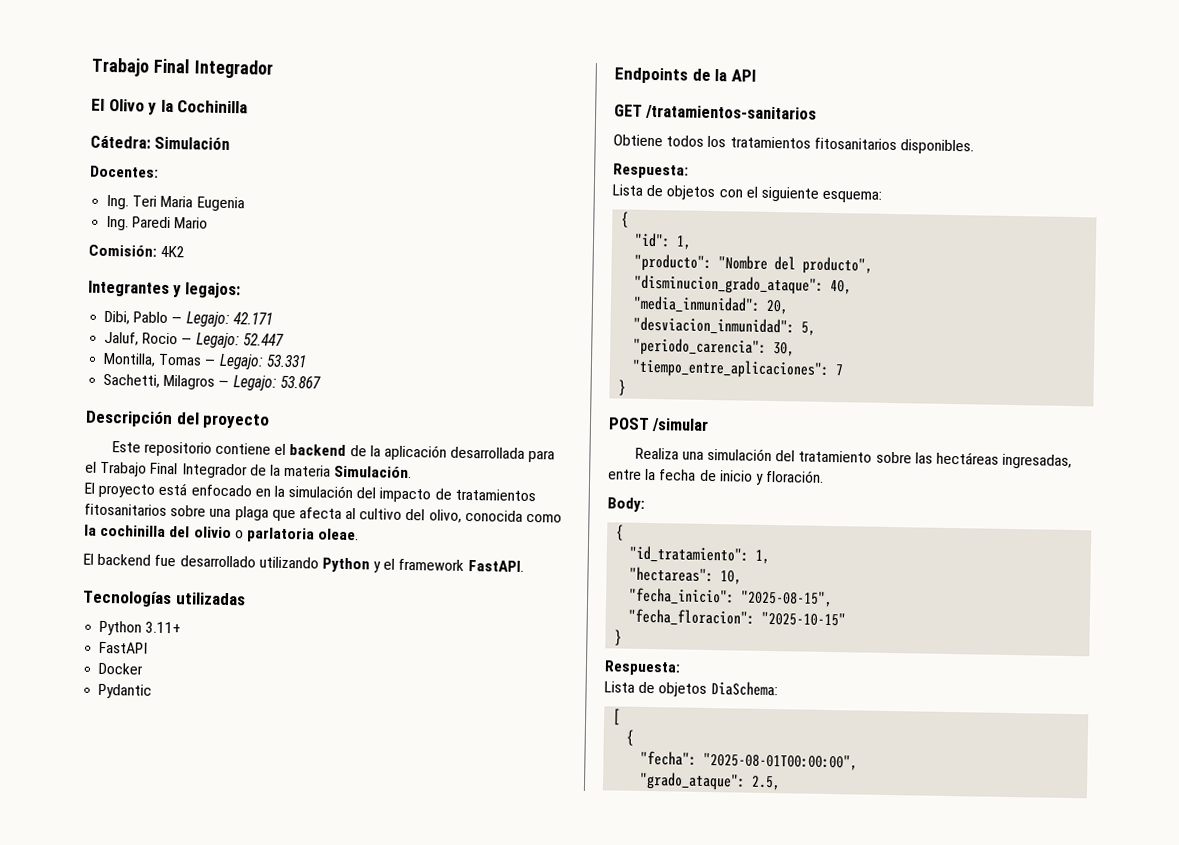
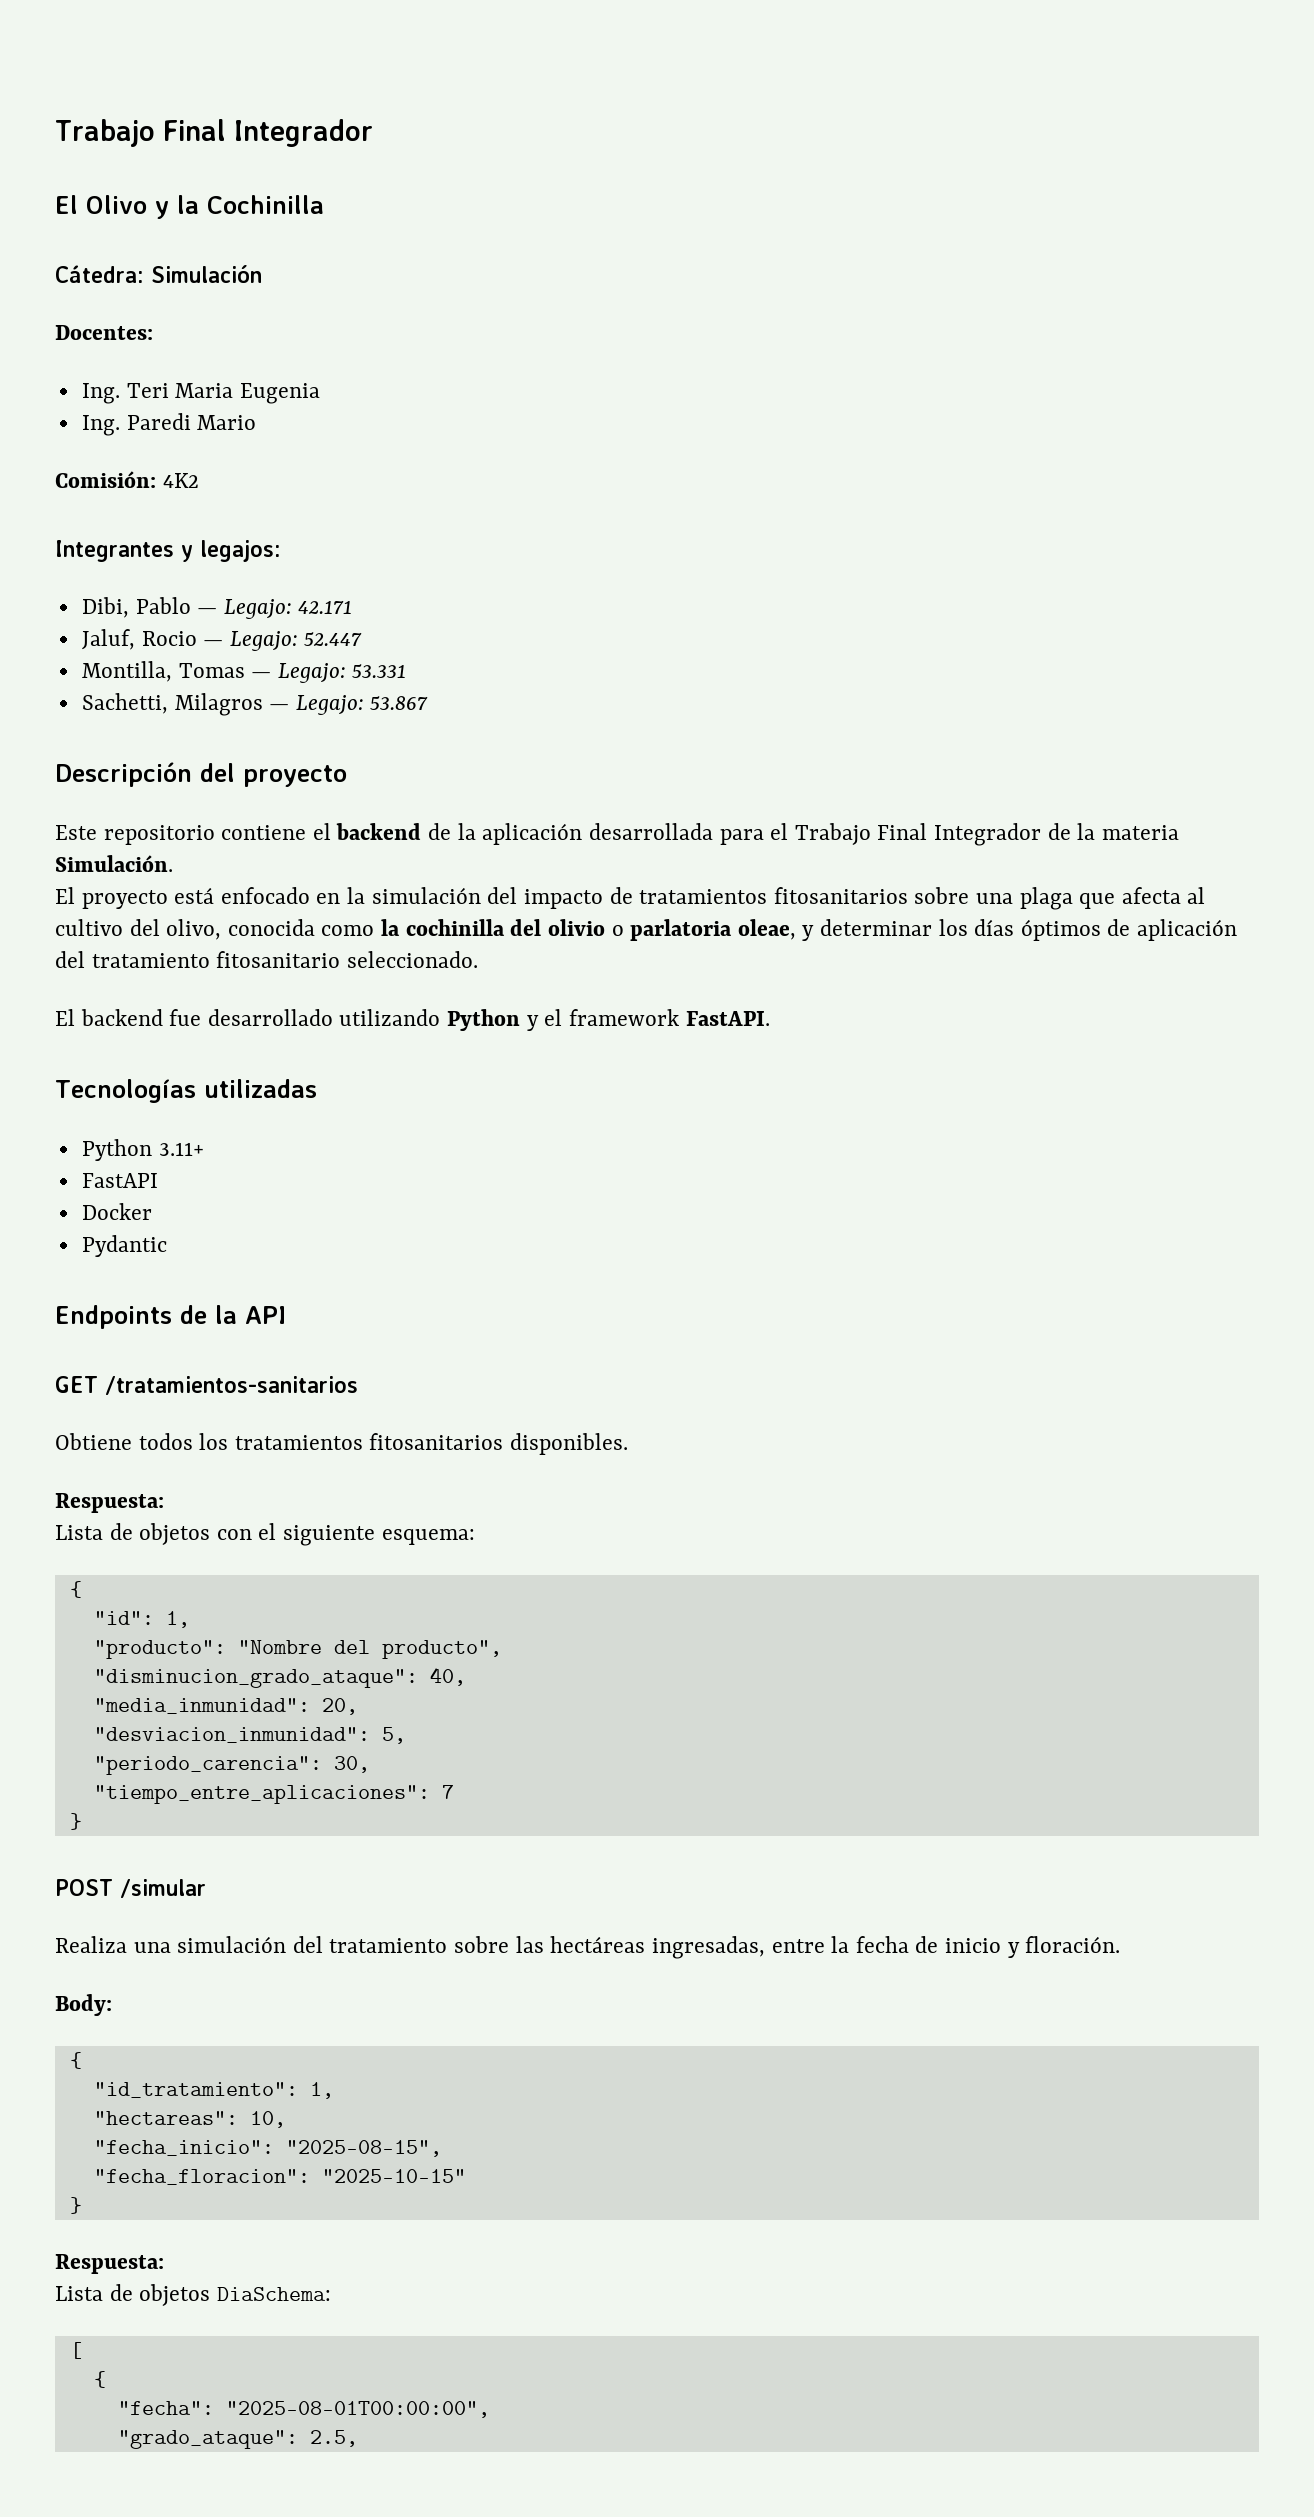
- El proyecto está enfocado en la simulación del impacto de tratamientos fitosanitarios sobre una plaga que afecta al cultivo del olivo, conocida como la cochinilla del olivio o parlatoria oleae.
+ El proyecto está enfocado en la simulación del impacto de tratamientos fitosanitarios sobre una plaga que afecta al cultivo del olivo, conocida como la cochinilla del olivio o parlatoria oleae, y determinar los días óptimos de aplicación del tratamiento fitosanitario seleccionado.

